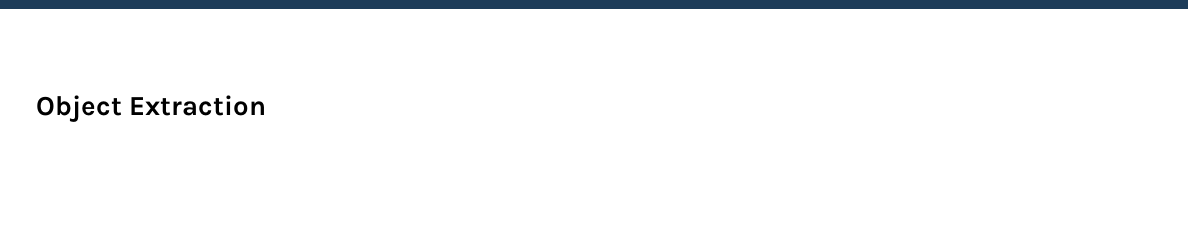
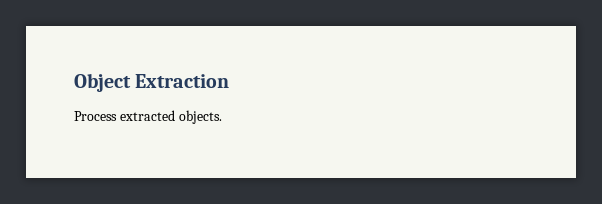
+ Process extracted objects.

